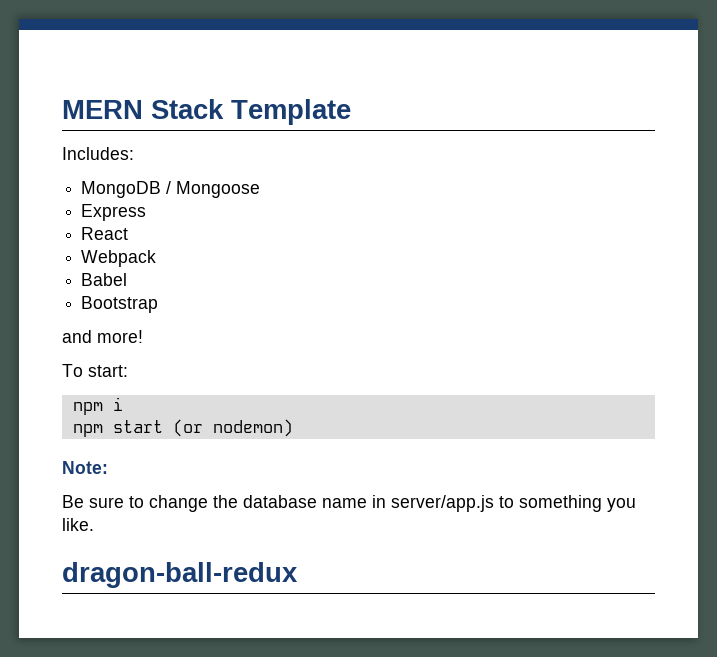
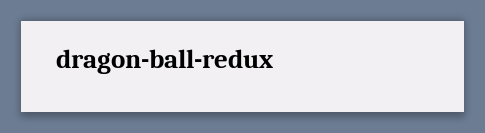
- MERN Stack Template
- Includes:
- MongoDB / Mongoose
- Express
- React
- Webpack
- Babel
- Bootstrap
- and more!
- To start:
- npm i
- npm start (or nodemon)
- Note:
- Be sure to change the database name in server/app.js to something you like.

